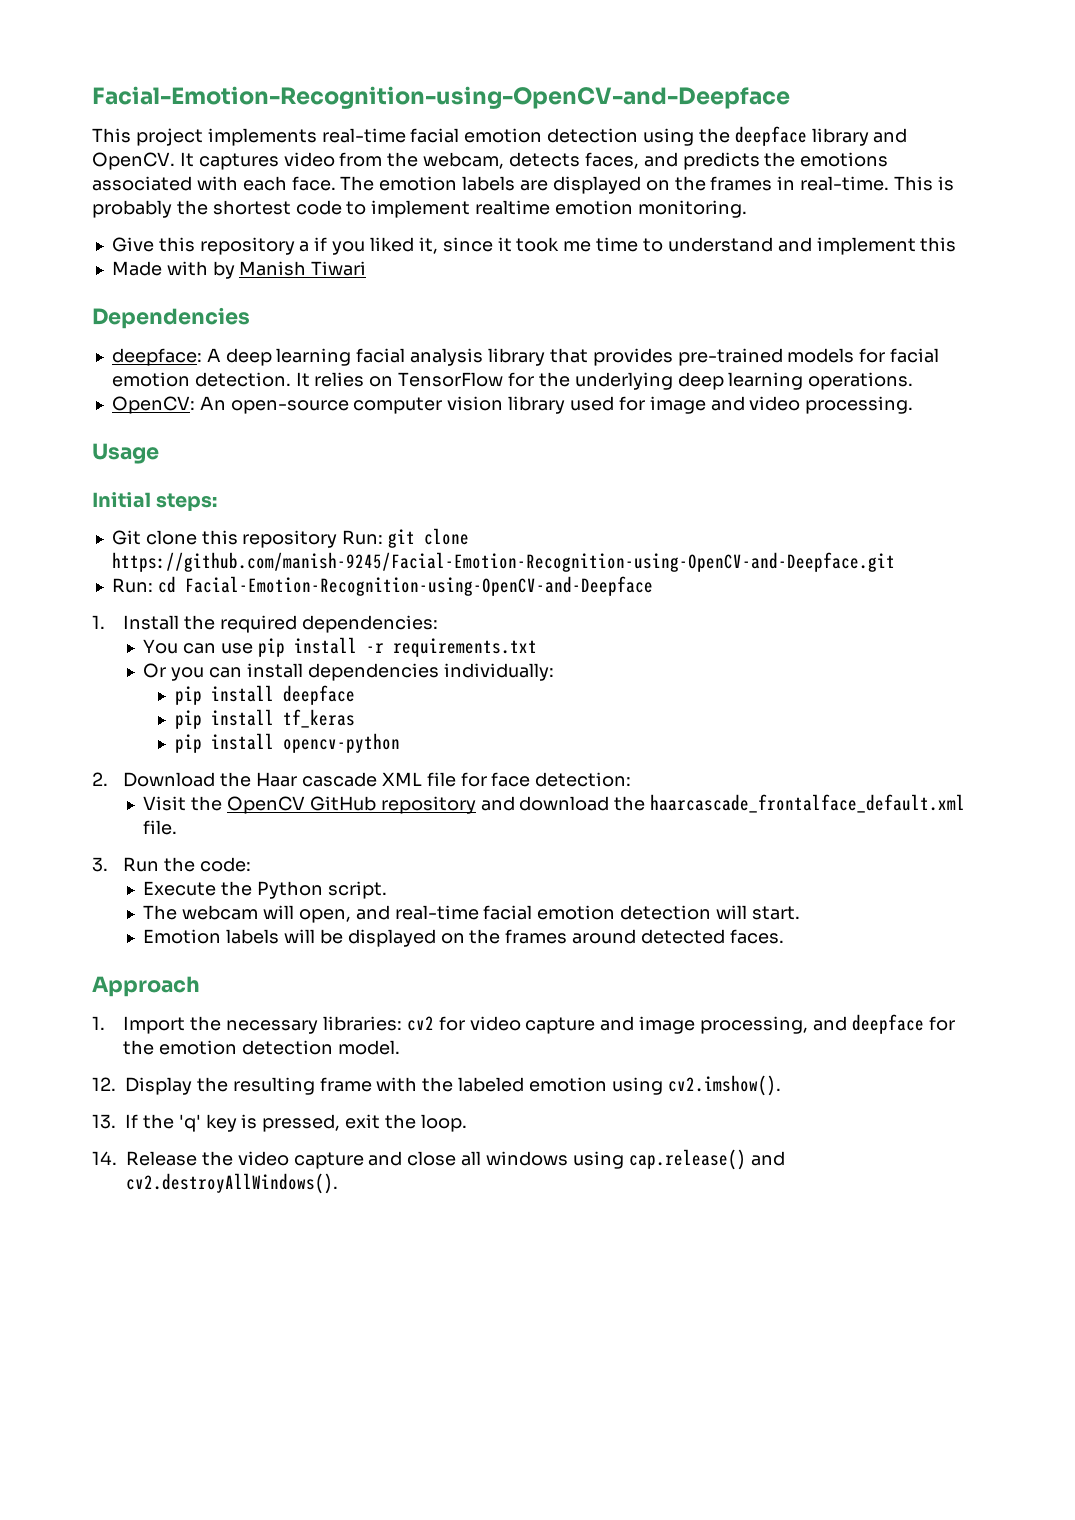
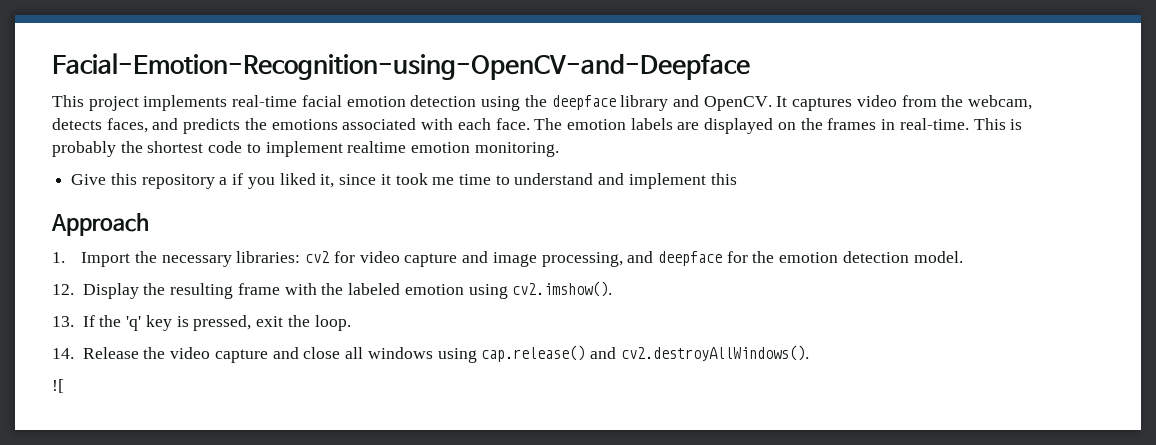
- Made with by Manish Tiwari
- Dependencies
- deepface: A deep learning facial analysis library that provides pre-trained models for facial emotion detection. It relies on TensorFlow for the underlying deep learning operations.
- OpenCV: An open-source computer vision library used for image and video processing.
- Usage
- Initial steps:
- Git clone this repository Run: git clone https://github.com/manish-9245/Facial-Emotion-Recognition-using-OpenCV-and-Deepface.git
- Run: cd Facial-Emotion-Recognition-using-OpenCV-and-Deepface
- 1. Install the required dependencies:
- You can use pip install -r requirements.txt
- Or you can install dependencies individually:
- pip install deepface
- pip install tf_keras
- pip install opencv-python
- 2. Download the Haar cascade XML file for face detection:
- Visit the OpenCV GitHub repository and download the haarcascade_frontalface_default.xml file.
- 3. Run the code:
- Execute the Python script.
- The webcam will open, and real-time facial emotion detection will start.
- Emotion labels will be displayed on the frames around detected faces.
+ ![

